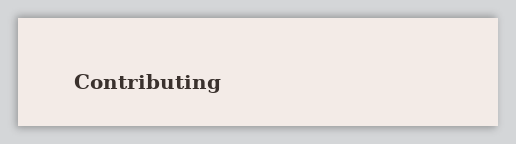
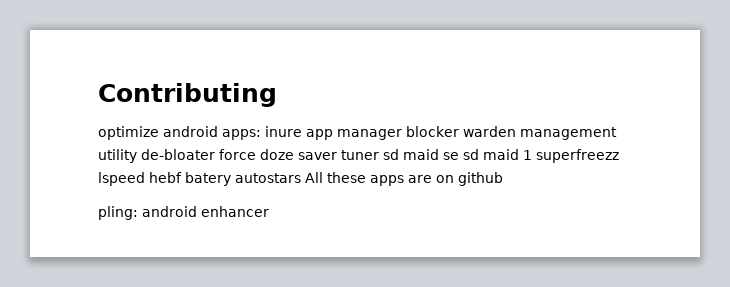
+ optimize android apps: inure app manager blocker warden management utility de-bloater force doze saver tuner sd maid se sd maid 1 superfreezz lspeed hebf batery autostars All these apps are on github
+ pling: android enhancer

